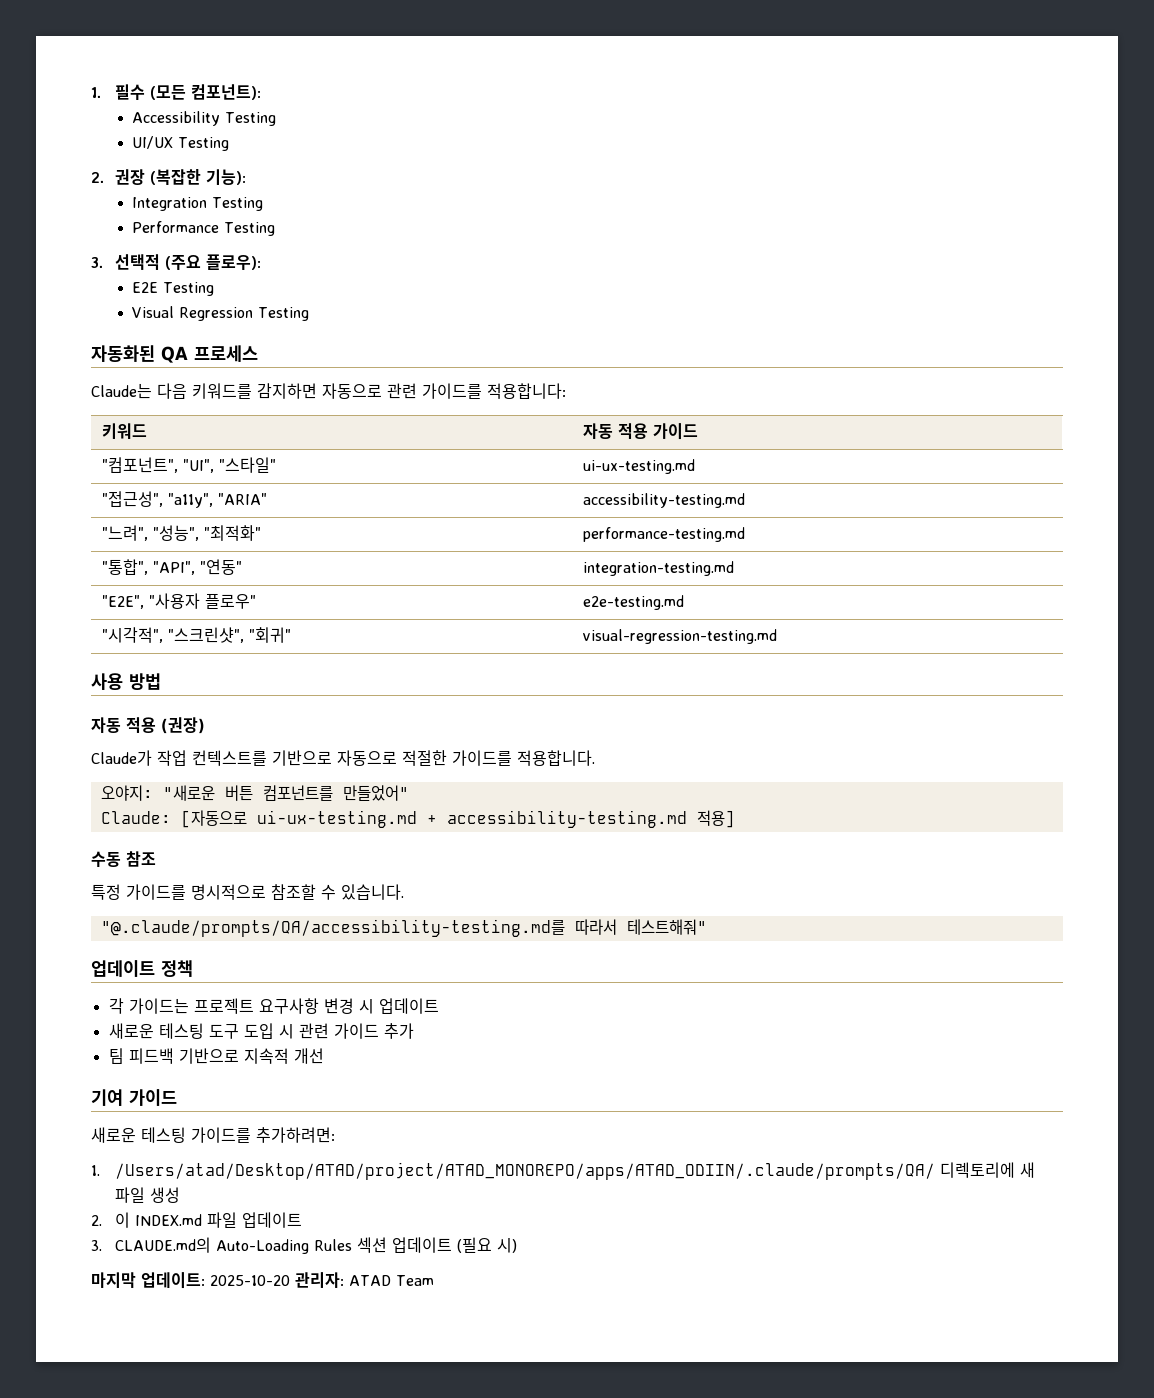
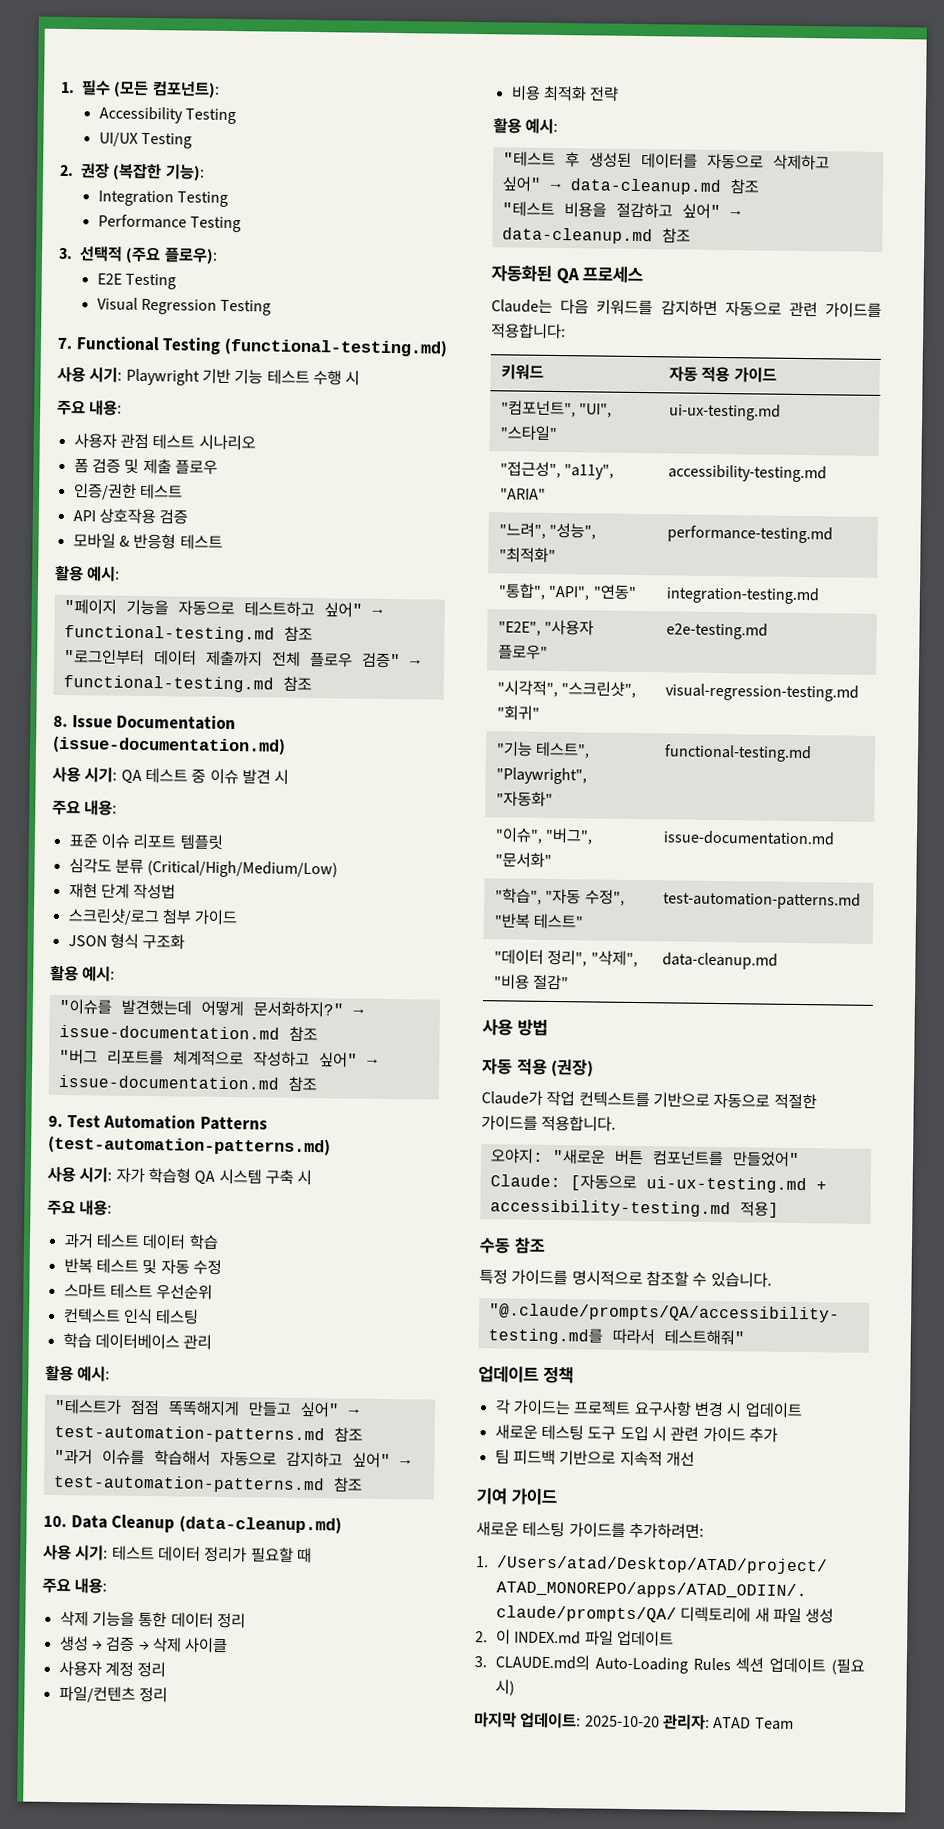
+ 7. Functional Testing (functional-testing.md)
+ 사용 시기: Playwright 기반 기능 테스트 수행 시
+ 주요 내용:
+ 사용자 관점 테스트 시나리오
+ 폼 검증 및 제출 플로우
+ 인증/권한 테스트
+ API 상호작용 검증
+ 모바일 & 반응형 테스트
+ 활용 예시:
+ "페이지 기능을 자동으로 테스트하고 싶어" → functional-testing.md 참조
+ "로그인부터 데이터 제출까지 전체 플로우 검증" → functional-testing.md 참조
+ 8. Issue Documentation (issue-documentation.md)
+ 사용 시기: QA 테스트 중 이슈 발견 시
+ 주요 내용:
+ 표준 이슈 리포트 템플릿
+ 심각도 분류 (Critical/High/Medium/Low)
+ 재현 단계 작성법
+ 스크린샷/로그 첨부 가이드
+ JSON 형식 구조화
+ 활용 예시:
+ "이슈를 발견했는데 어떻게 문서화하지?" → issue-documentation.md 참조
+ "버그 리포트를 체계적으로 작성하고 싶어" → issue-documentation.md 참조
+ 9. Test Automation Patterns (test-automation-patterns.md)
+ 사용 시기: 자가 학습형 QA 시스템 구축 시
+ 주요 내용:
+ 과거 테스트 데이터 학습
+ 반복 테스트 및 자동 수정
+ 스마트 테스트 우선순위
+ 컨텍스트 인식 테스팅
+ 학습 데이터베이스 관리
+ 활용 예시:
+ "테스트가 점점 똑똑해지게 만들고 싶어" → test-automation-patterns.md 참조
+ "과거 이슈를 학습해서 자동으로 감지하고 싶어" → test-automation-patterns.md 참조
+ 10. Data Cleanup (data-cleanup.md)
+ 사용 시기: 테스트 데이터 정리가 필요할 때
+ 주요 내용:
+ 삭제 기능을 통한 데이터 정리
+ 생성 → 검증 → 삭제 사이클
+ 사용자 계정 정리
+ 파일/컨텐츠 정리
+ 비용 최적화 전략
+ 활용 예시:
+ "테스트 후 생성된 데이터를 자동으로 삭제하고 싶어" → data-cleanup.md 참조
+ "테스트 비용을 절감하고 싶어" → data-cleanup.md 참조
+ "기능 테스트", "Playwright", "자동화" | functional-testing.md
+ "이슈", "버그", "문서화" | issue-documentation.md
+ "학습", "자동 수정", "반복 테스트" | test-automation-patterns.md
+ "데이터 정리", "삭제", "비용 절감" | data-cleanup.md

